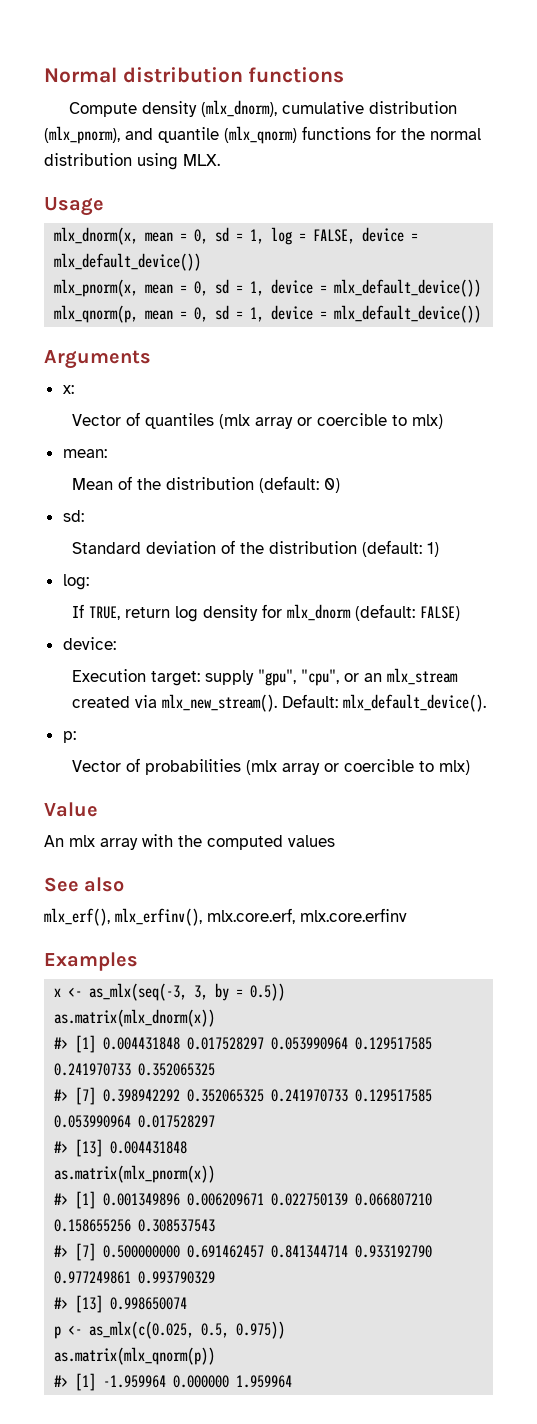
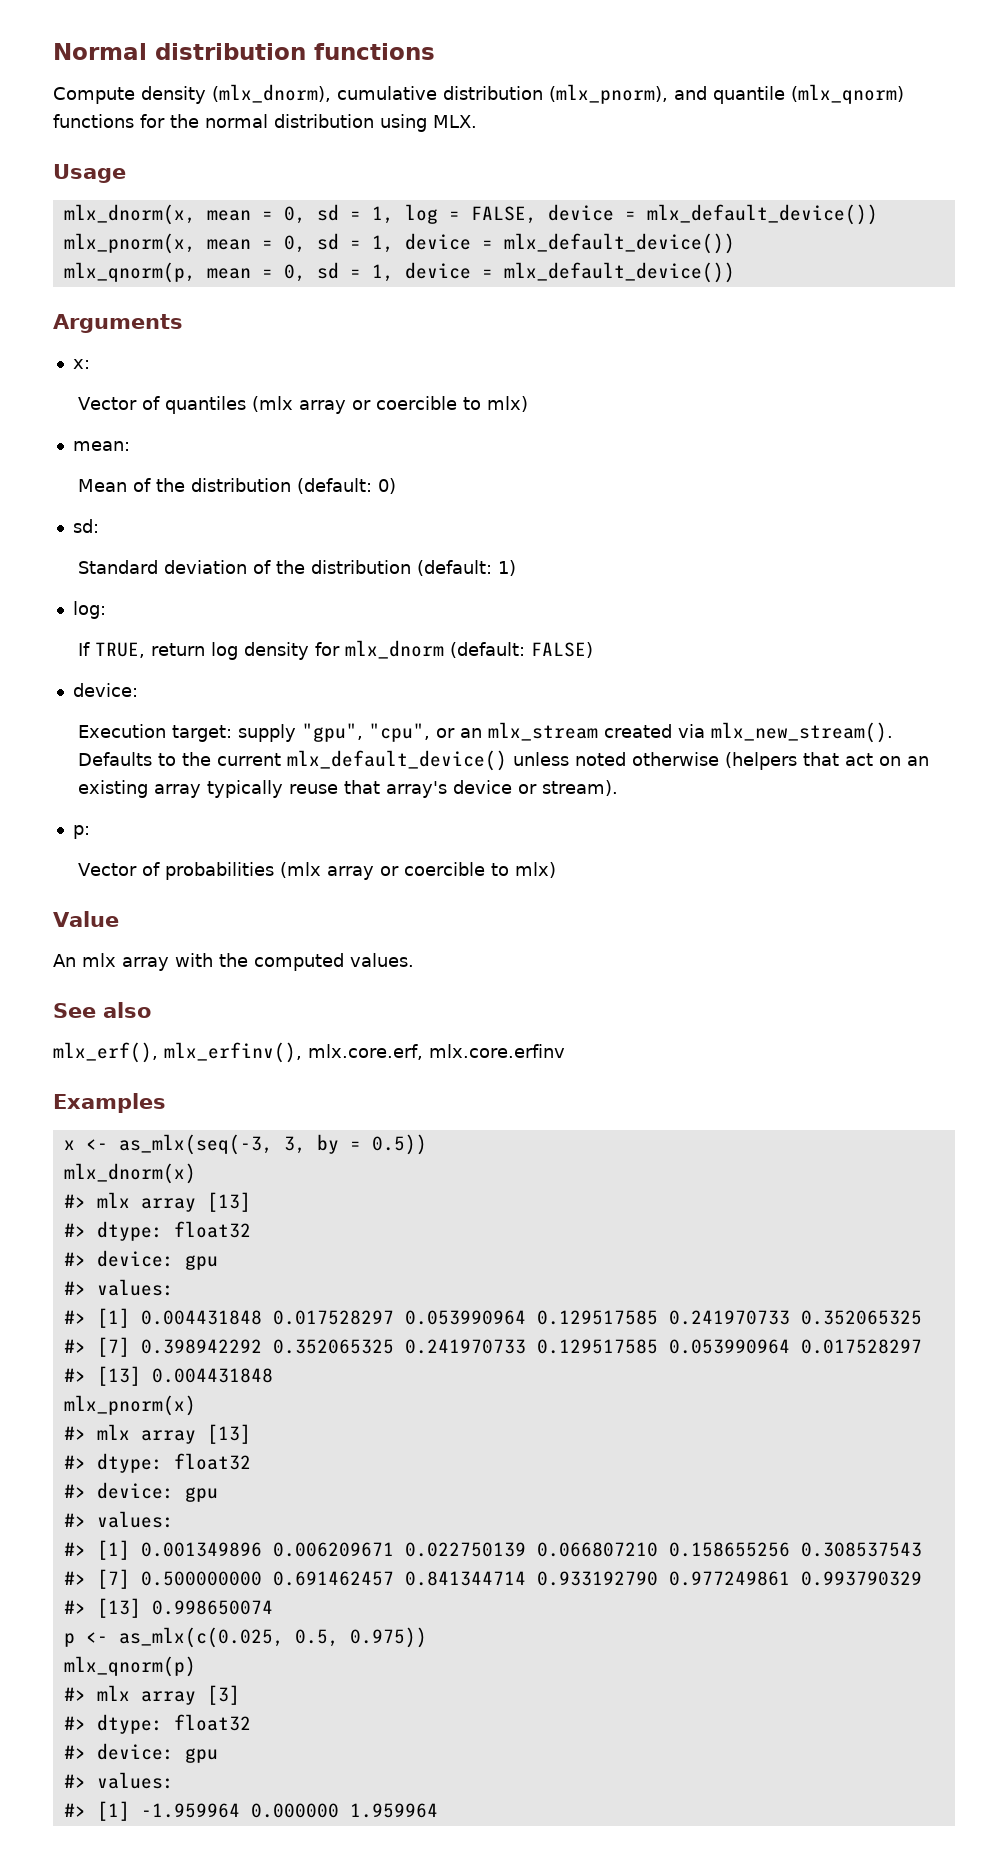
- Default: mlx_default_device().
+ Defaults to the current mlx_default_device() unless noted otherwise (helpers that act on an existing array typically reuse that array's device or stream).
- An mlx array with the computed values
+ An mlx array with the computed values.
- as.matrix(mlx_dnorm(x))
+ mlx_dnorm(x)
+ #> mlx array [13]
+ #> dtype: float32
+ #> device: gpu
+ #> values:
- as.matrix(mlx_pnorm(x))
+ mlx_pnorm(x)
+ #> mlx array [13]
+ #> dtype: float32
+ #> device: gpu
+ #> values:
- as.matrix(mlx_qnorm(p))
+ mlx_qnorm(p)
+ #> mlx array [3]
+ #> dtype: float32
+ #> device: gpu
+ #> values:

